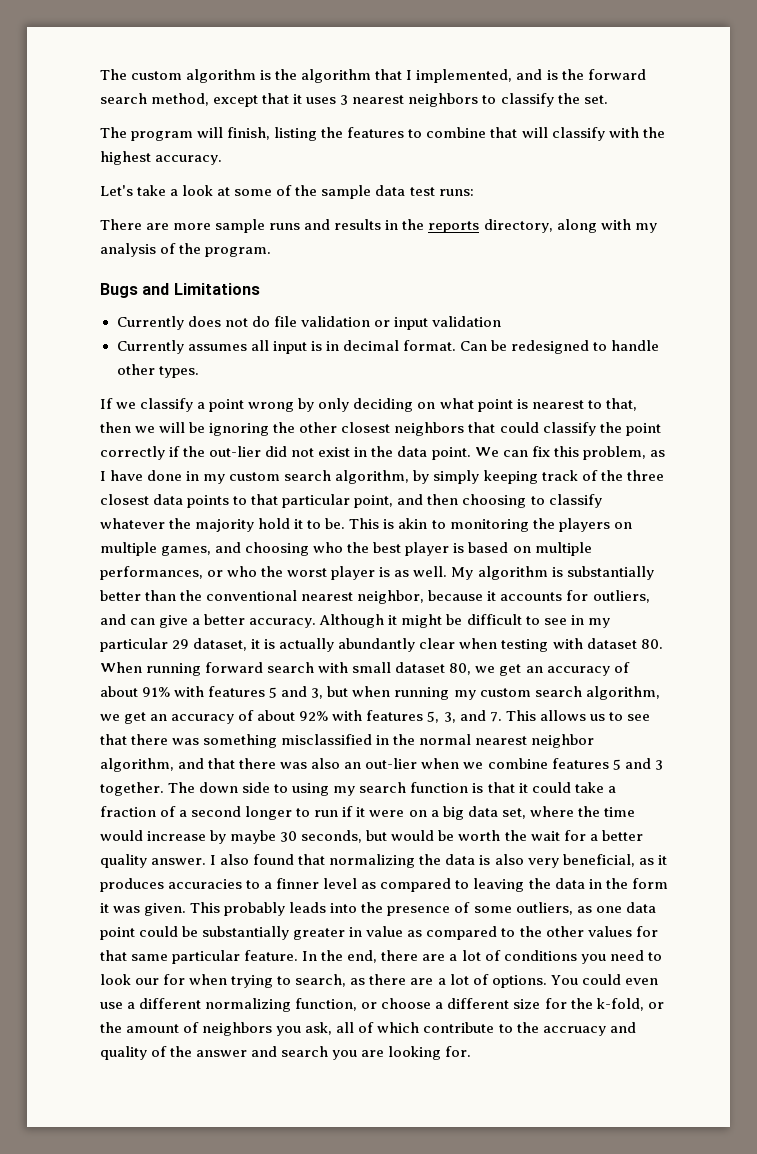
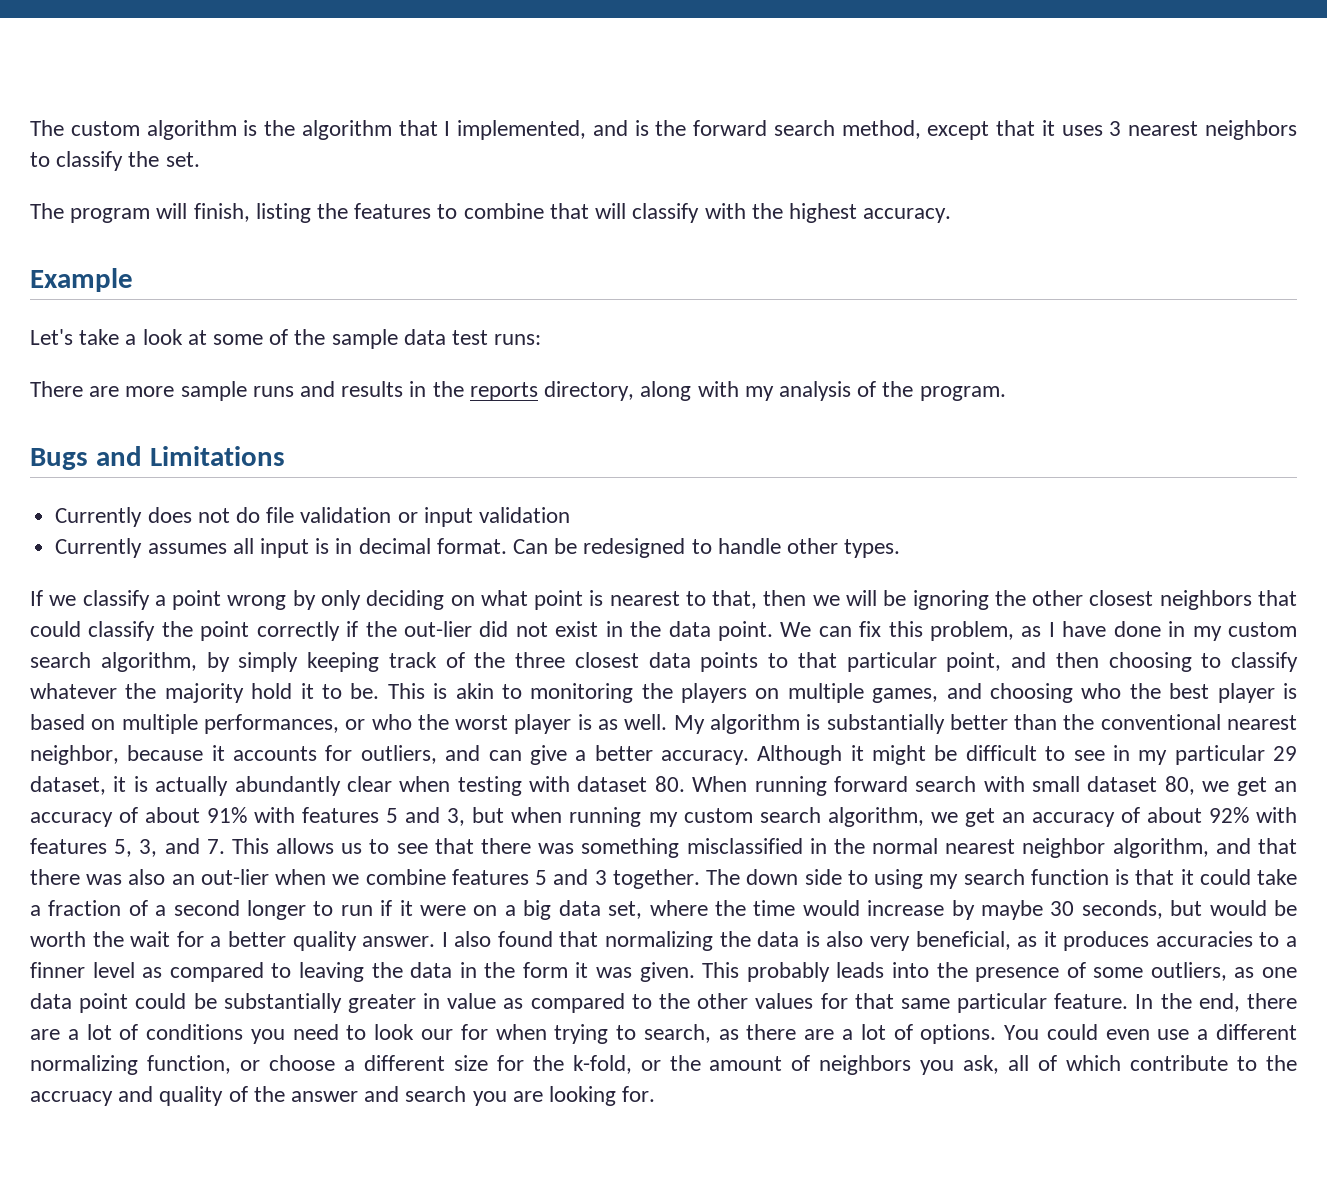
+ Example

